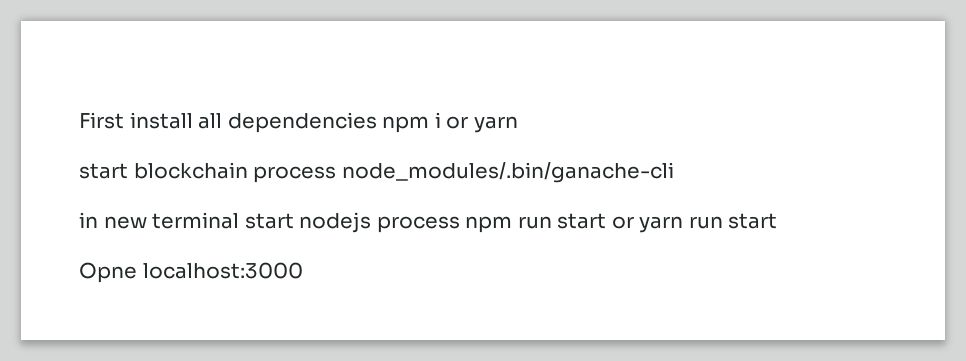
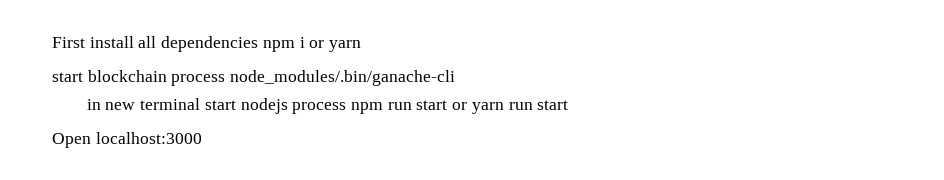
- Opne localhost:3000
+ Open localhost:3000

